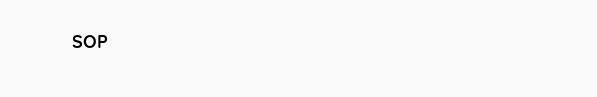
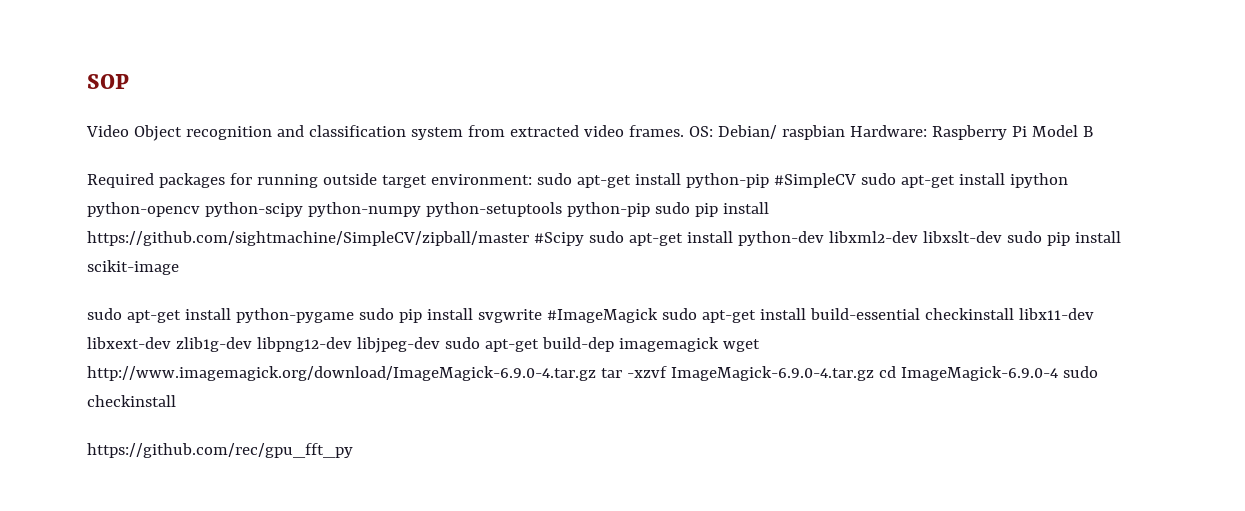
+ Video Object recognition and classification system from extracted video frames. OS: Debian/ raspbian Hardware: Raspberry Pi Model B
+ Required packages for running outside target environment: sudo apt-get install python-pip #SimpleCV sudo apt-get install ipython python-opencv python-scipy python-numpy python-setuptools python-pip sudo pip install https://github.com/sightmachine/SimpleCV/zipball/master #Scipy sudo apt-get install python-dev libxml2-dev libxslt-dev sudo pip install scikit-image
+ sudo apt-get install python-pygame sudo pip install svgwrite #ImageMagick sudo apt-get install build-essential checkinstall libx11-dev libxext-dev zlib1g-dev libpng12-dev libjpeg-dev sudo apt-get build-dep imagemagick wget http://www.imagemagick.org/download/ImageMagick-6.9.0-4.tar.gz tar -xzvf ImageMagick-6.9.0-4.tar.gz cd ImageMagick-6.9.0-4 sudo checkinstall
+ https://github.com/rec/gpu_fft_py

